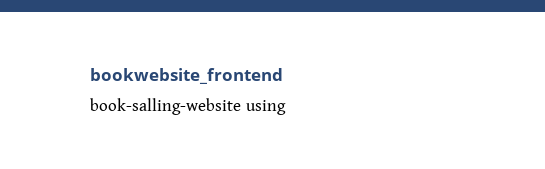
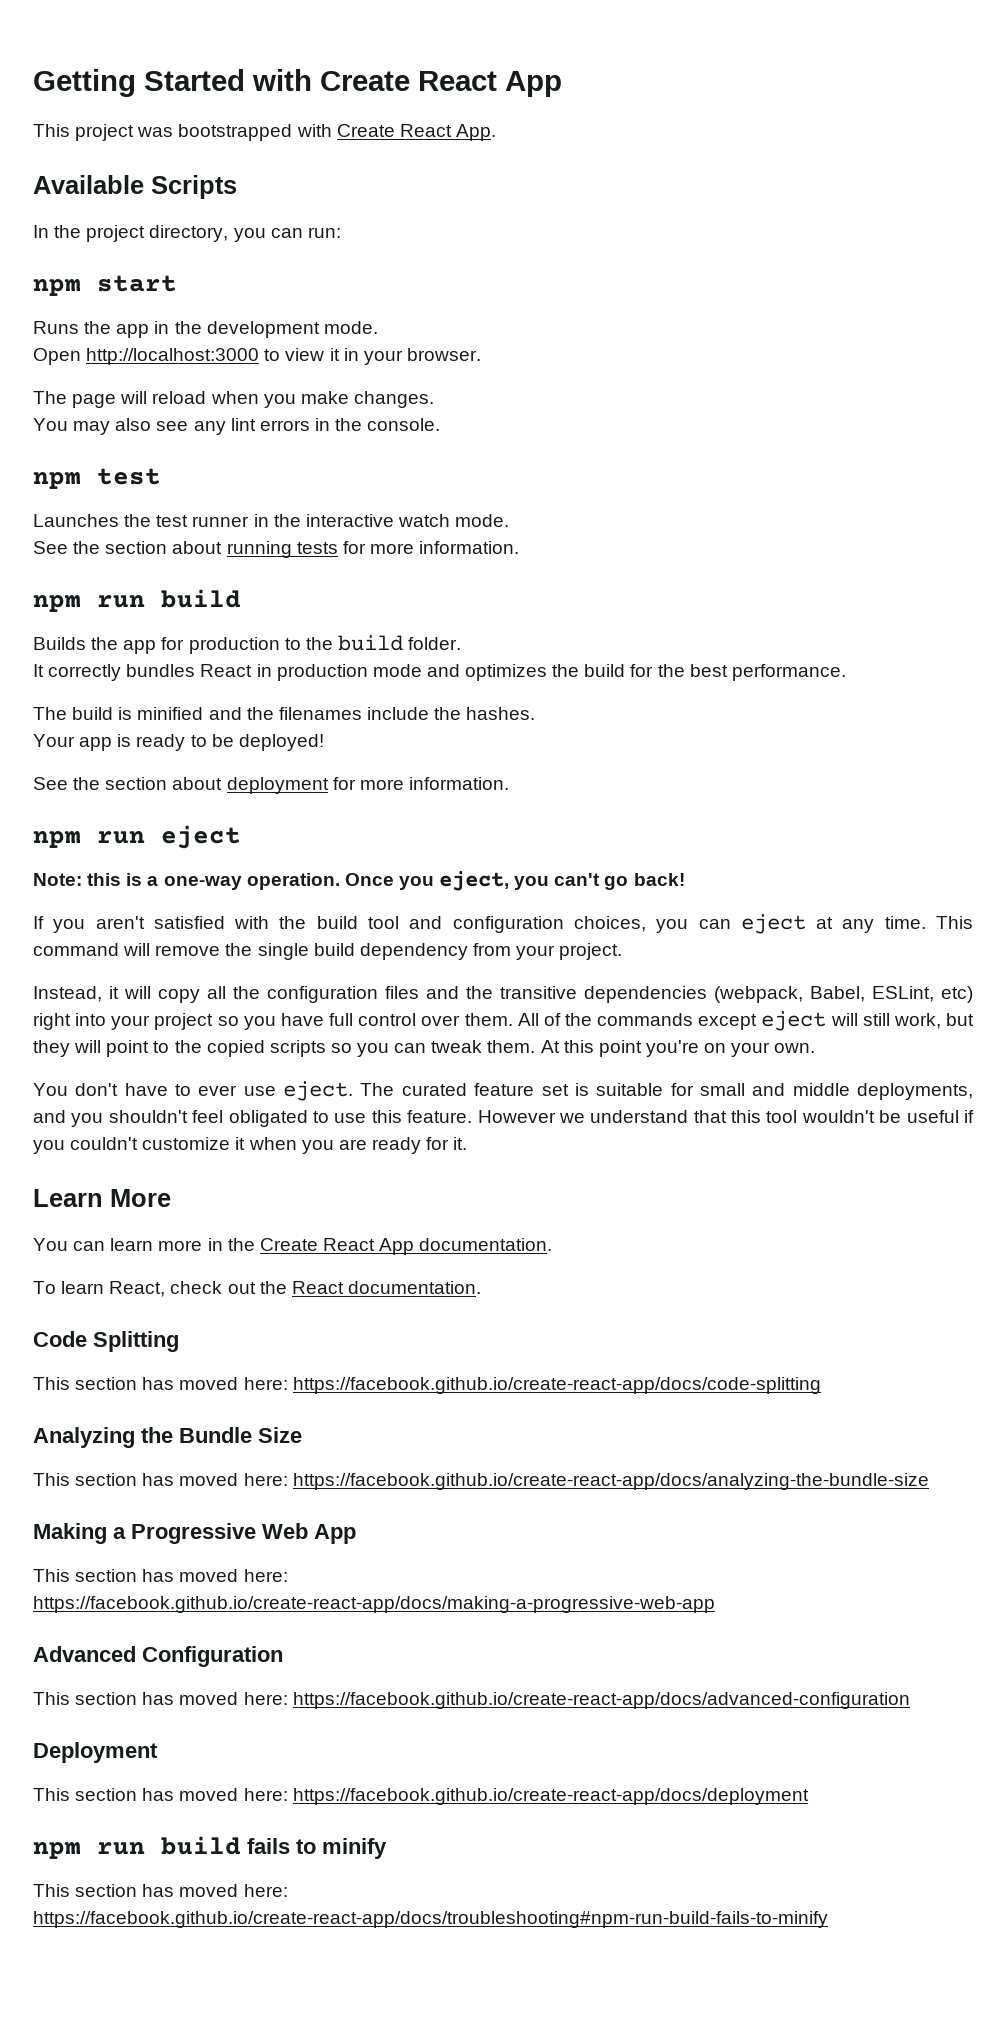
- bookwebsite_frontend
- book-salling-website using
+ Getting Started with Create React App
+ This project was bootstrapped with Create React App.
+ Available Scripts
+ In the project directory, you can run:
+ npm start
+ Runs the app in the development mode.
+ Open http://localhost:3000 to view it in your browser.
+ The page will reload when you make changes.
+ You may also see any lint errors in the console.
+ npm test
+ Launches the test runner in the interactive watch mode.
+ See the section about running tests for more information.
+ npm run build
+ Builds the app for production to the build folder.
+ It correctly bundles React in production mode and optimizes the build for the best performance.
+ The build is minified and the filenames include the hashes.
+ Your app is ready to be deployed!
+ See the section about deployment for more information.
+ npm run eject
+ Note: this is a one-way operation. Once you eject, you can't go back!
+ If you aren't satisfied with the build tool and configuration choices, you can eject at any time. This command will remove the single build dependency from your project.
+ Instead, it will copy all the configuration files and the transitive dependencies (webpack, Babel, ESLint, etc) right into your project so you have full control over them. All of the commands except eject will still work, but they will point to the copied scripts so you can tweak them. At this point you're on your own.
+ You don't have to ever use eject. The curated feature set is suitable for small and middle deployments, and you shouldn't feel obligated to use this feature. However we understand that this tool wouldn't be useful if you couldn't customize it when you are ready for it.
+ Learn More
+ You can learn more in the Create React App documentation.
+ To learn React, check out the React documentation.
+ Code Splitting
+ This section has moved here: https://facebook.github.io/create-react-app/docs/code-splitting
+ Analyzing the Bundle Size
+ This section has moved here: https://facebook.github.io/create-react-app/docs/analyzing-the-bundle-size
+ Making a Progressive Web App
+ This section has moved here: https://facebook.github.io/create-react-app/docs/making-a-progressive-web-app
+ Advanced Configuration
+ This section has moved here: https://facebook.github.io/create-react-app/docs/advanced-configuration
+ Deployment
+ This section has moved here: https://facebook.github.io/create-react-app/docs/deployment
+ npm run build fails to minify
+ This section has moved here: https://facebook.github.io/create-react-app/docs/troubleshooting#npm-run-build-fails-to-minify

